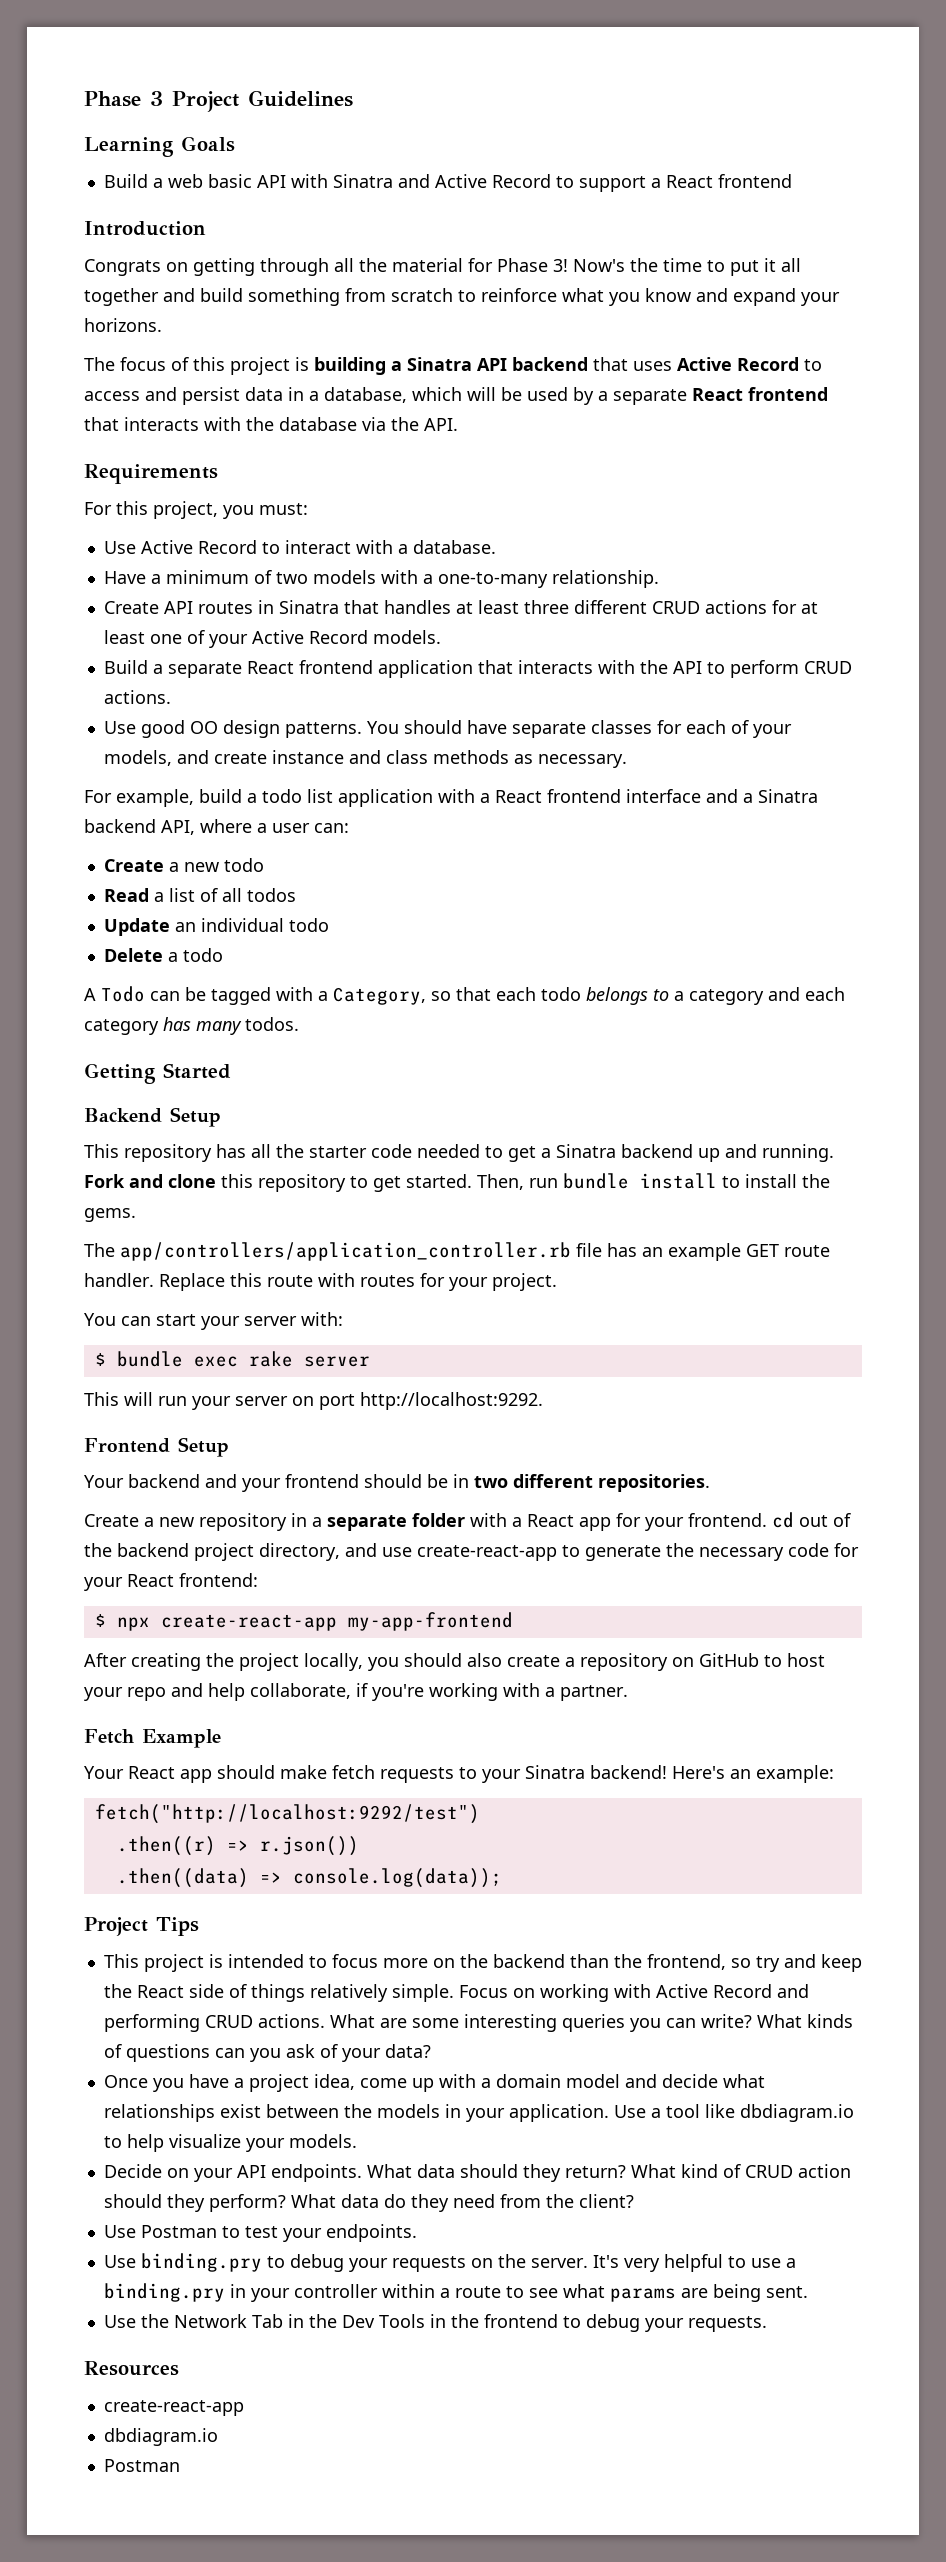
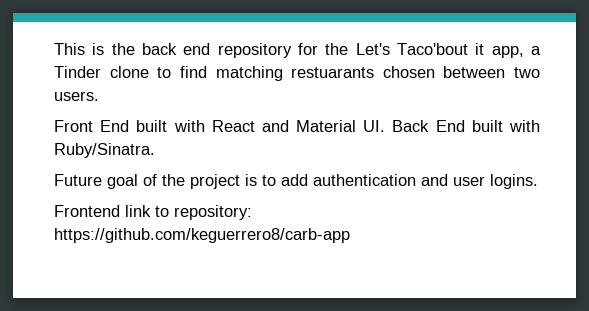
- Phase 3 Project Guidelines
- Learning Goals
- Build a web basic API with Sinatra and Active Record to support a React frontend
- Introduction
- Congrats on getting through all the material for Phase 3! Now's the time to put it all together and build something from scratch to reinforce what you know and expand your horizons.
- The focus of this project is building a Sinatra API backend that uses Active Record to access and persist data in a database, which will be used by a separate React frontend that interacts with the database via the API.
- Requirements
- For this project, you must:
- Use Active Record to interact with a database.
- Have a minimum of two models with a one-to-many relationship.
- Create API routes in Sinatra that handles at least three different CRUD actions for at least one of your Active Record models.
- Build a separate React frontend application that interacts with the API to perform CRUD actions.
- Use good OO design patterns. You should have separate classes for each of your models, and create instance and class methods as necessary.
- For example, build a todo list application with a React frontend interface and a Sinatra backend API, where a user can:
- Create a new todo
- Read a list of all todos
- Update an individual todo
- Delete a todo
- A Todo can be tagged with a Category, so that each todo belongs to a category and each category has many todos.
- Getting Started
- Backend Setup
- This repository has all the starter code needed to get a Sinatra backend up and running. Fork and clone this repository to get started. Then, run bundle install to install the gems.
- The app/controllers/application_controller.rb file has an example GET route handler. Replace this route with routes for your project.
- You can start your server with:
- $ bundle exec rake server
- This will run your server on port http://localhost:9292.
- Frontend Setup
- Your backend and your frontend should be in two different repositories.
- Create a new repository in a separate folder with a React app for your frontend. cd out of the backend project directory, and use create-react-app to generate the necessary code for your React frontend:
- $ npx create-react-app my-app-frontend
- After creating the project locally, you should also create a repository on GitHub to host your repo and help collaborate, if you're working with a partner.
- Fetch Example
- Your React app should make fetch requests to your Sinatra backend! Here's an example:
- fetch("http://localhost:9292/test")
- .then((r) => r.json())
- .then((data) => console.log(data));
- Project Tips
- This project is intended to focus more on the backend than the frontend, so try and keep the React side of things relatively simple. Focus on working with Active Record and performing CRUD actions. What are some interesting queries you can write? What kinds of questions can you ask of your data?
- Once you have a project idea, come up with a domain model and decide what relationships exist between the models in your application. Use a tool like dbdiagram.io to help visualize your models.
- Decide on your API endpoints. What data should they return? What kind of CRUD action should they perform? What data do they need from the client?
- Use Postman to test your endpoints.
- Use binding.pry to debug your requests on the server. It's very helpful to use a binding.pry in your controller within a route to see what params are being sent.
- Use the Network Tab in the Dev Tools in the frontend to debug your requests.
- Resources
- create-react-app
- dbdiagram.io
- Postman
+ This is the back end repository for the Let's Taco'bout it app, a Tinder clone to find matching restuarants chosen between two users.
+ Front End built with React and Material UI. Back End built with Ruby/Sinatra.
+ Future goal of the project is to add authentication and user logins.
+ Frontend link to repository: https://github.com/keguerrero8/carb-app

